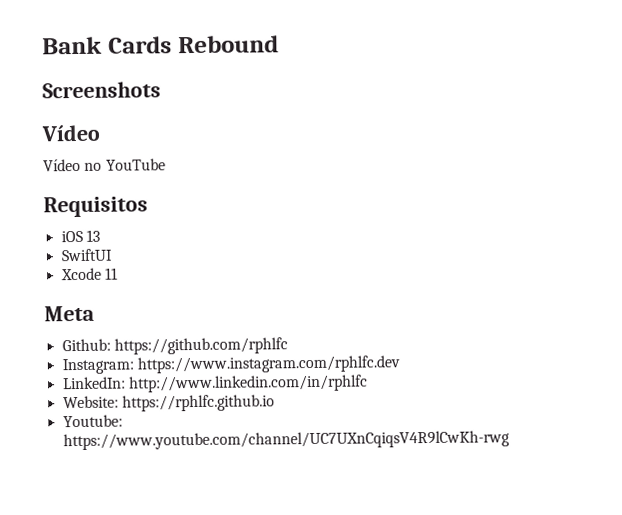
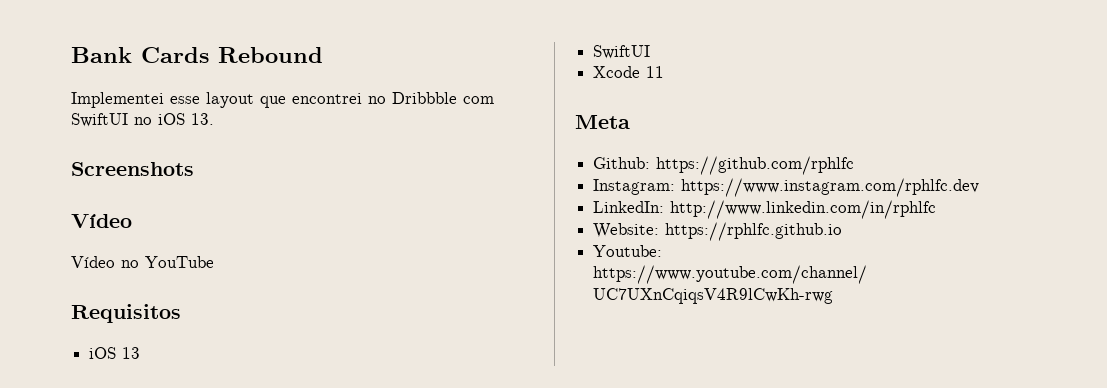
+ Implementei esse layout que encontrei no Dribbble com SwiftUI no iOS 13.

